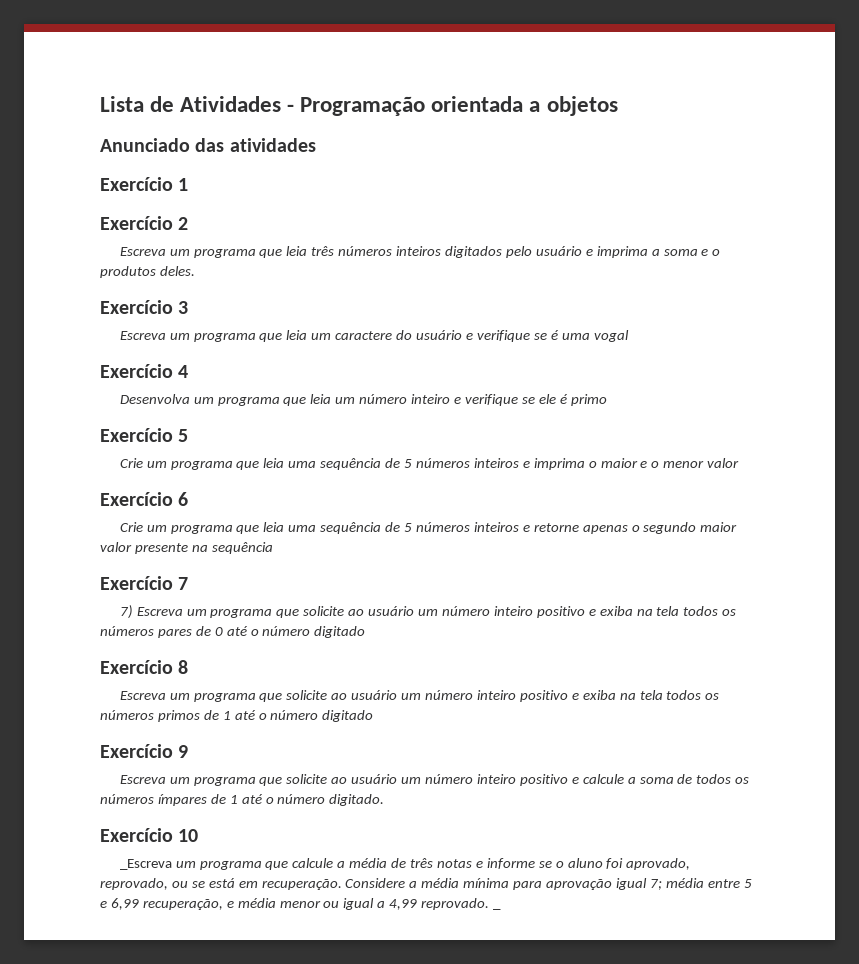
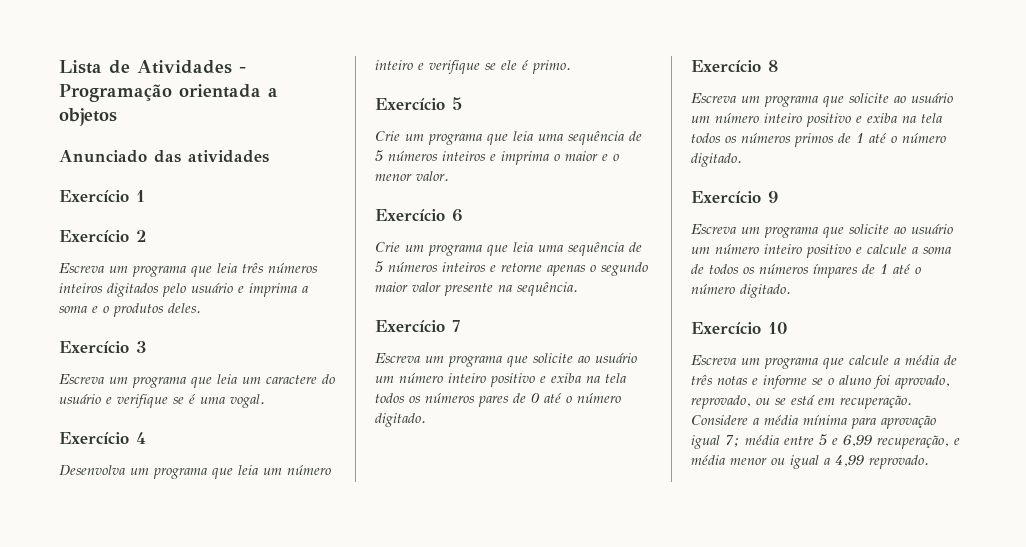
- Escreva um programa que leia um caractere do usuário e verifique se é uma vogal
+ Escreva um programa que leia um caractere do usuário e verifique se é uma vogal.
- Desenvolva um programa que leia um número inteiro e verifique se ele é primo
+ Desenvolva um programa que leia um número inteiro e verifique se ele é primo.
- Crie um programa que leia uma sequência de 5 números inteiros e imprima o maior e o menor valor
+ Crie um programa que leia uma sequência de 5 números inteiros e imprima o maior e o menor valor.
- Crie um programa que leia uma sequência de 5 números inteiros e retorne apenas o segundo maior valor presente na sequência
+ Crie um programa que leia uma sequência de 5 números inteiros e retorne apenas o segundo maior valor presente na sequência.
- 7) Escreva um programa que solicite ao usuário um número inteiro positivo e exiba na tela todos os números pares de 0 até o número digitado
+ Escreva um programa que solicite ao usuário um número inteiro positivo e exiba na tela todos os números pares de 0 até o número digitado.
- Escreva um programa que solicite ao usuário um número inteiro positivo e exiba na tela todos os números primos de 1 até o número digitado
+ Escreva um programa que solicite ao usuário um número inteiro positivo e exiba na tela todos os números primos de 1 até o número digitado.
- _Escreva um programa que calcule a média de três notas e informe se o aluno foi aprovado, reprovado, ou se está em recuperação.
+ Escreva um programa que calcule a média de três notas e informe se o aluno foi aprovado, reprovado, ou se está em recuperação.
- _

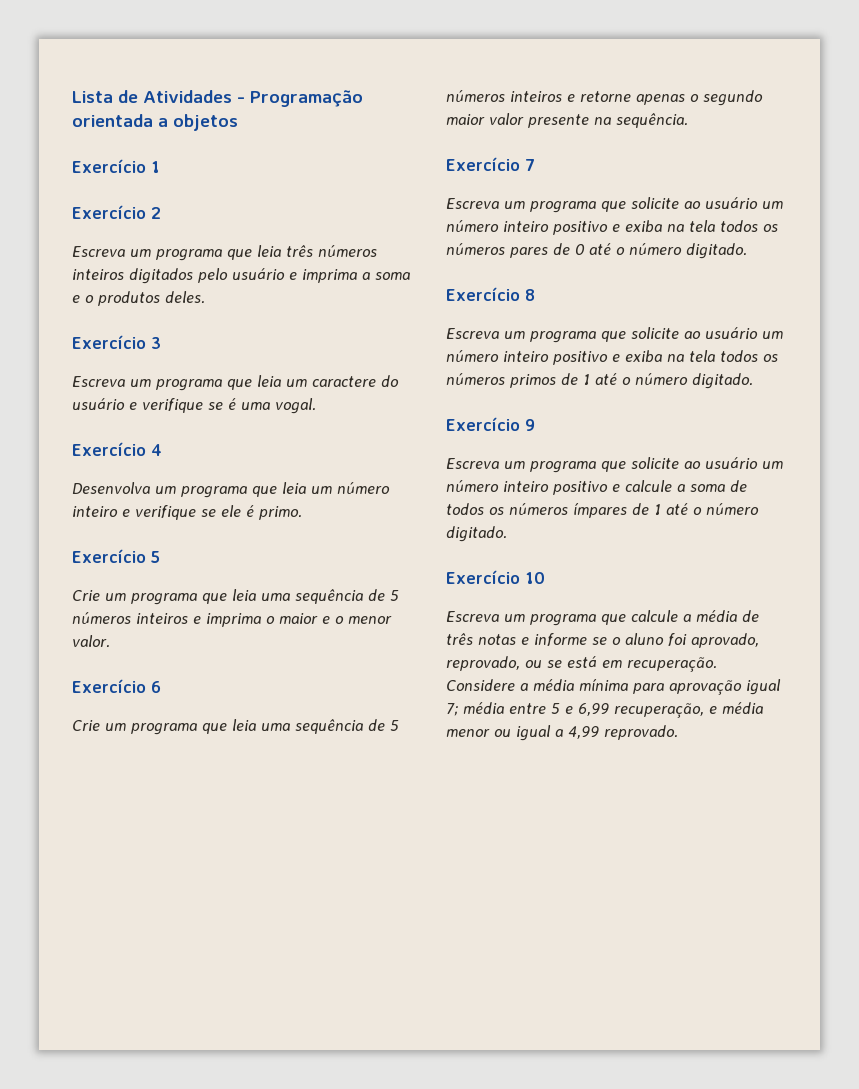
- Anunciado das atividades

